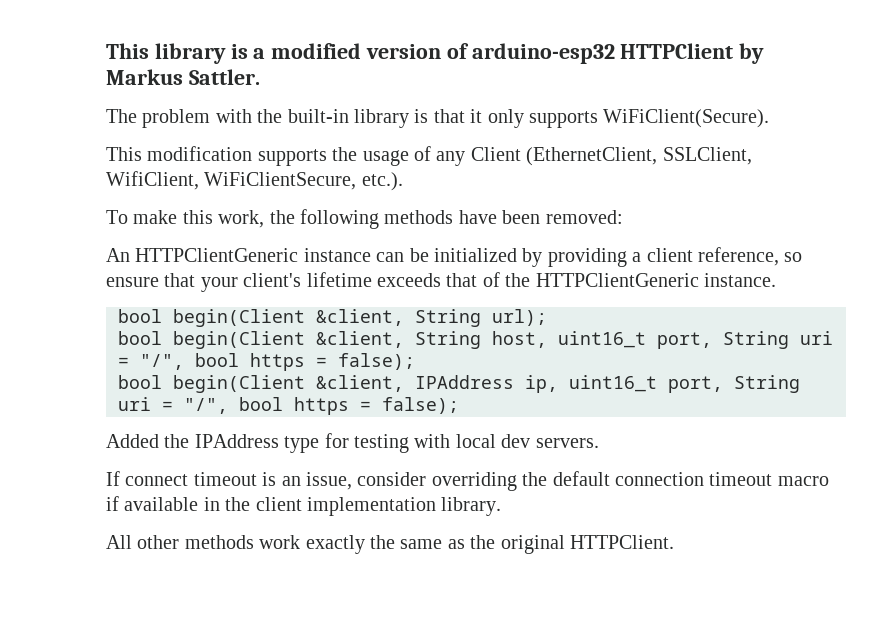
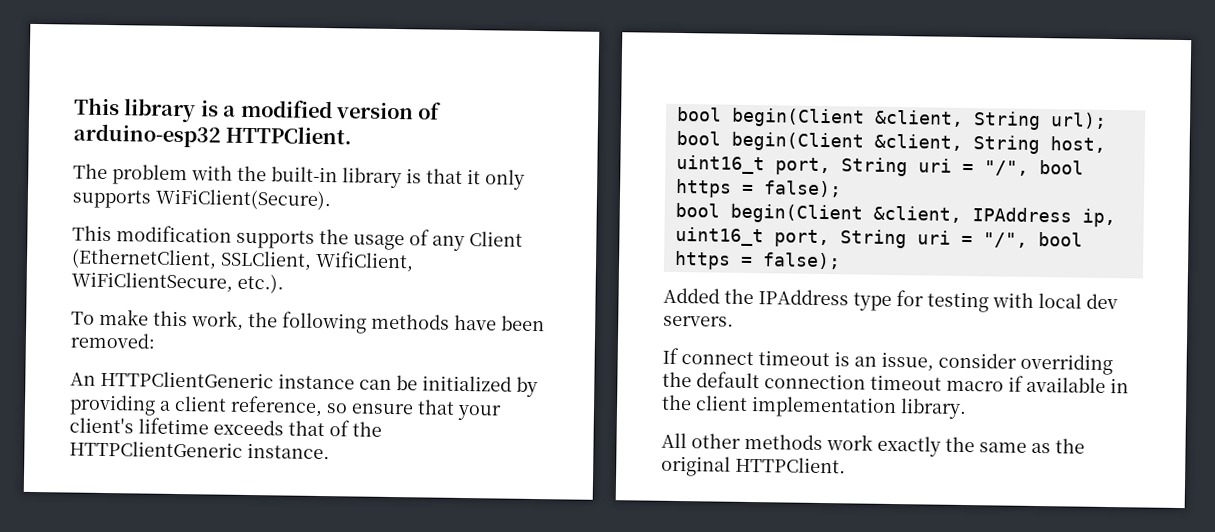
- This library is a modified version of arduino-esp32 HTTPClient by Markus Sattler.
+ This library is a modified version of arduino-esp32 HTTPClient.

